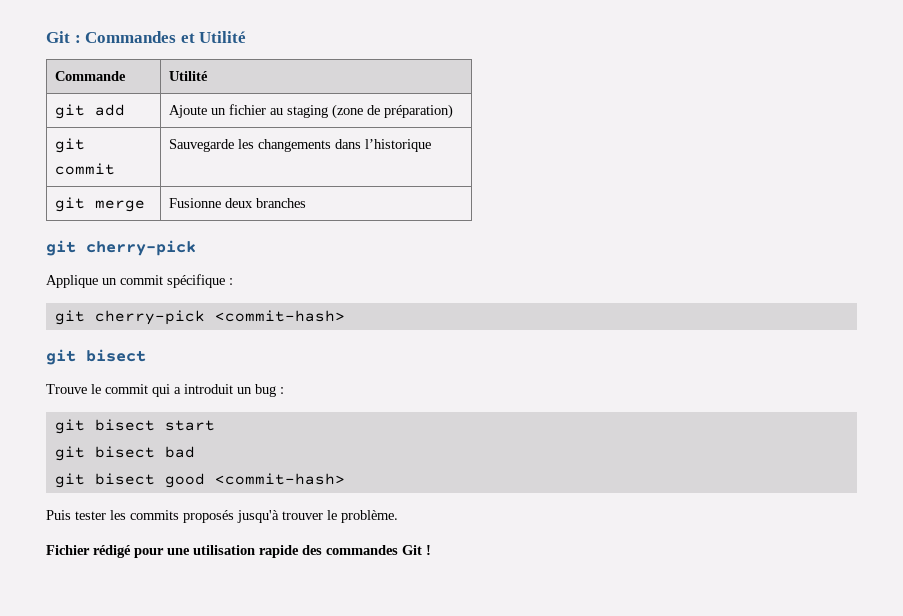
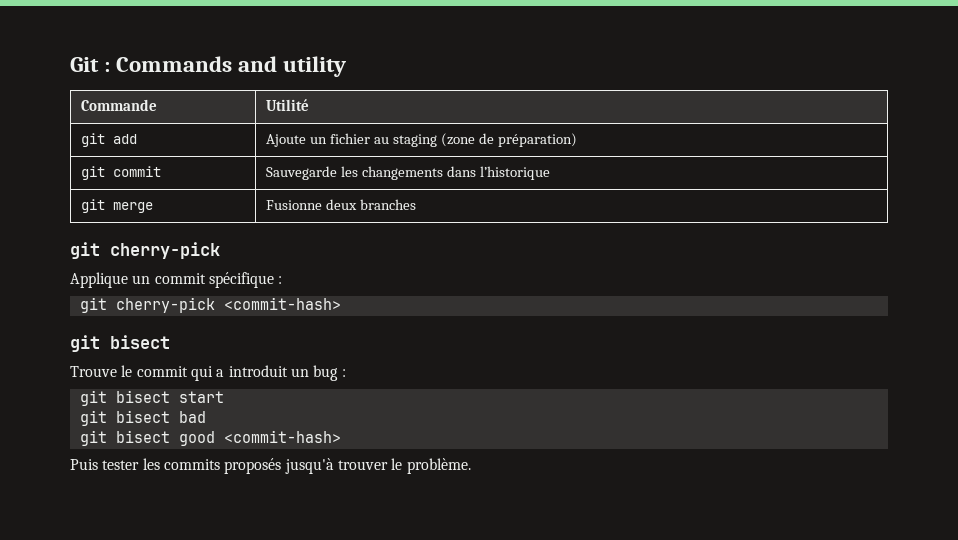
- Git : Commandes et Utilité
+ Git : Commands and utility
- Fichier rédigé pour une utilisation rapide des commandes Git !

